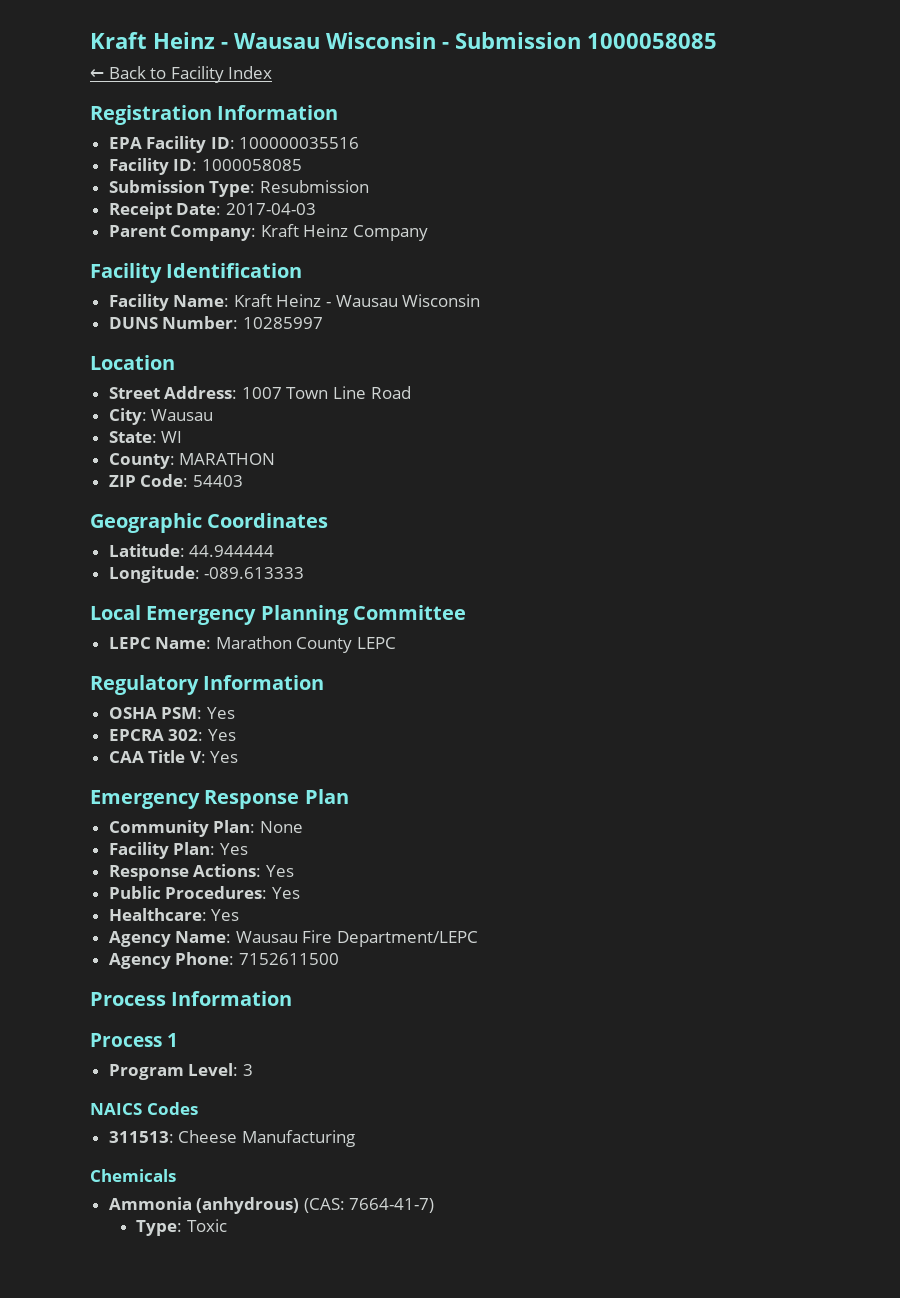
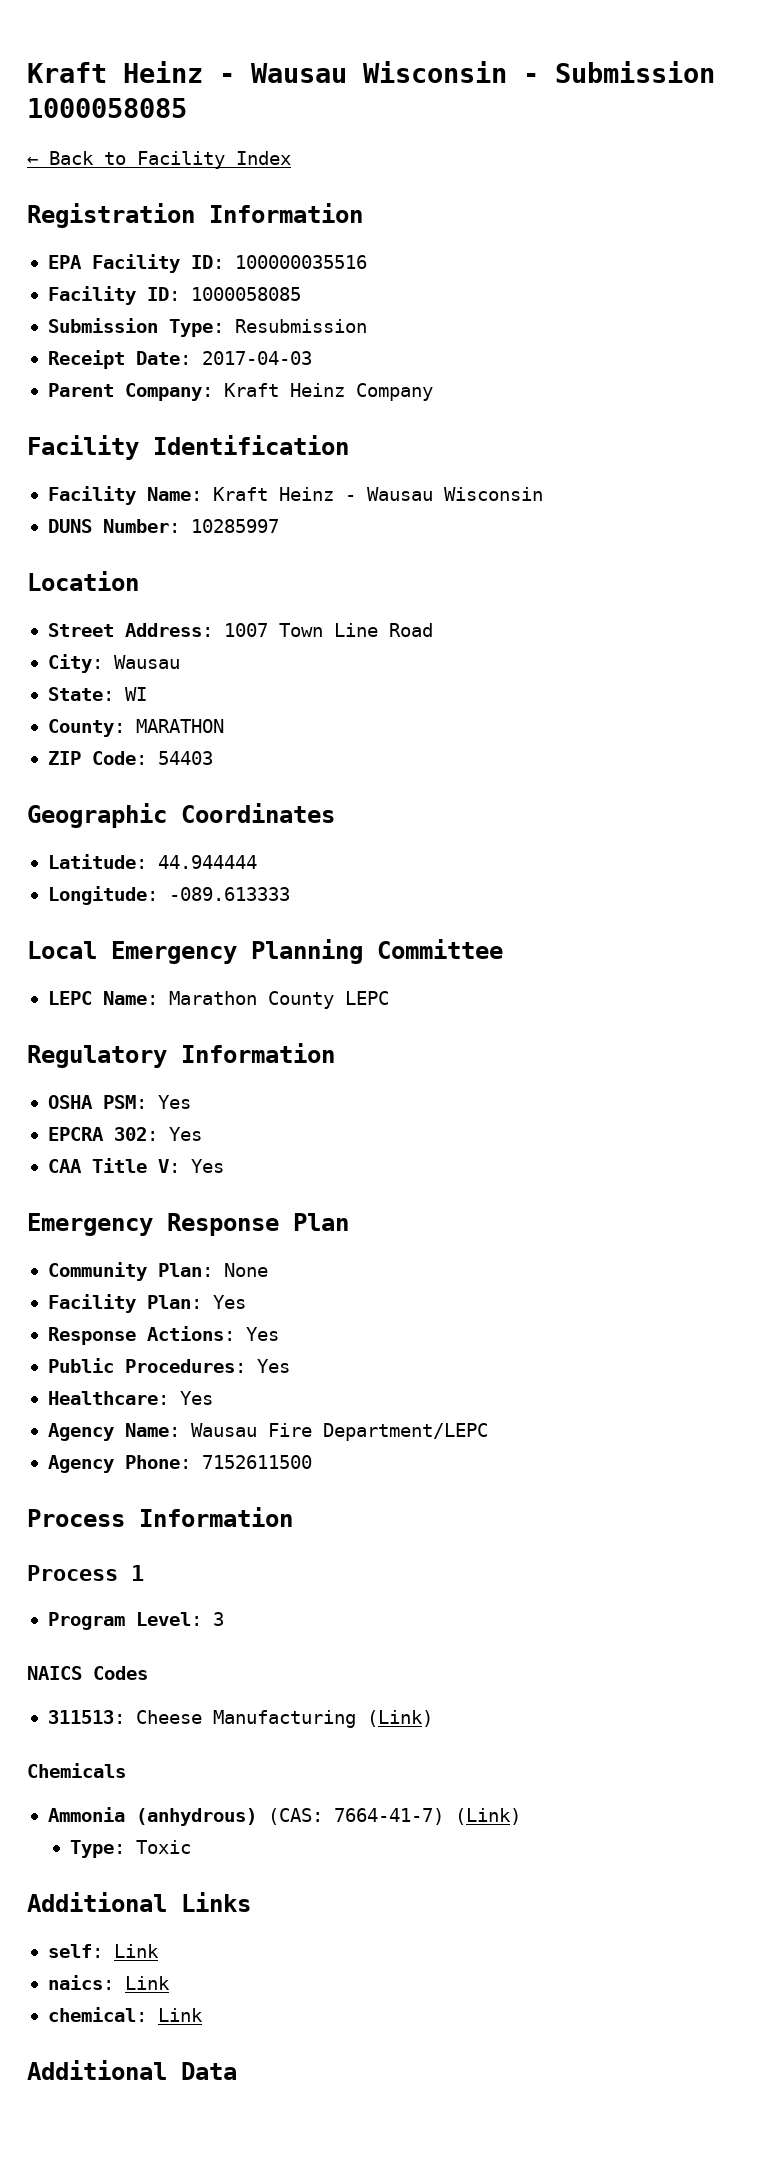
- 311513: Cheese Manufacturing
+ 311513: Cheese Manufacturing (Link)
- Ammonia (anhydrous) (CAS: 7664-41-7)
+ Ammonia (anhydrous) (CAS: 7664-41-7) (Link)
+ Additional Links
+ self: Link
+ naics: Link
+ chemical: Link
+ Additional Data

